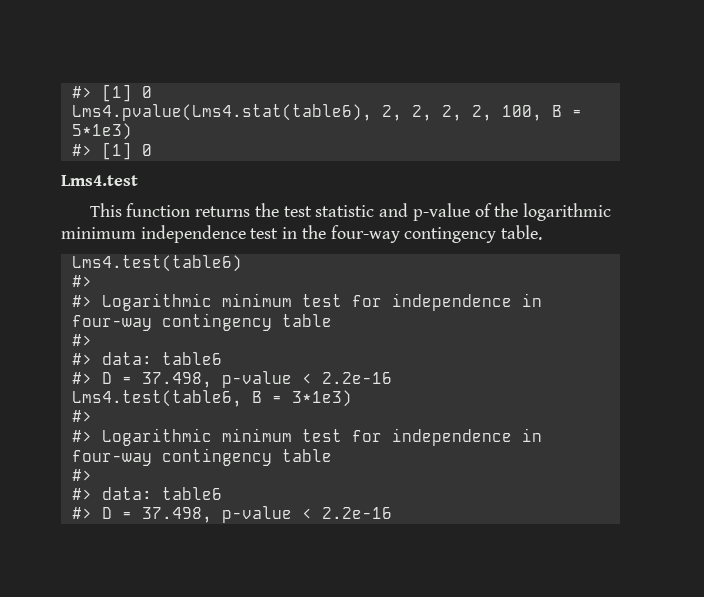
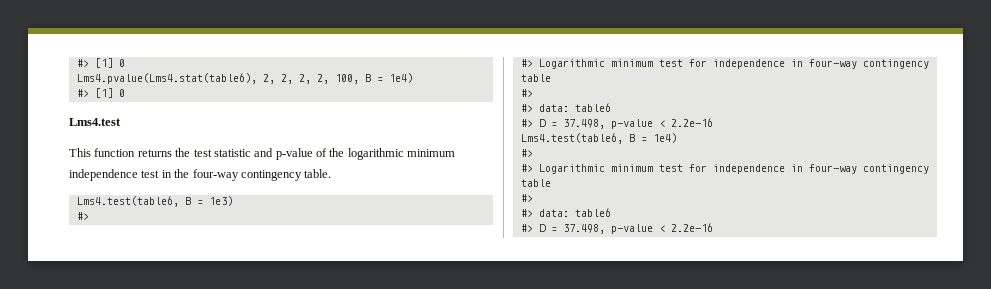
- Lms4.pvalue(Lms4.stat(table6), 2, 2, 2, 2, 100, B = 5*1e3)
+ Lms4.pvalue(Lms4.stat(table6), 2, 2, 2, 2, 100, B = 1e4)
- Lms4.test(table6)
+ Lms4.test(table6, B = 1e3)
- Lms4.test(table6, B = 3*1e3)
+ Lms4.test(table6, B = 1e4)

